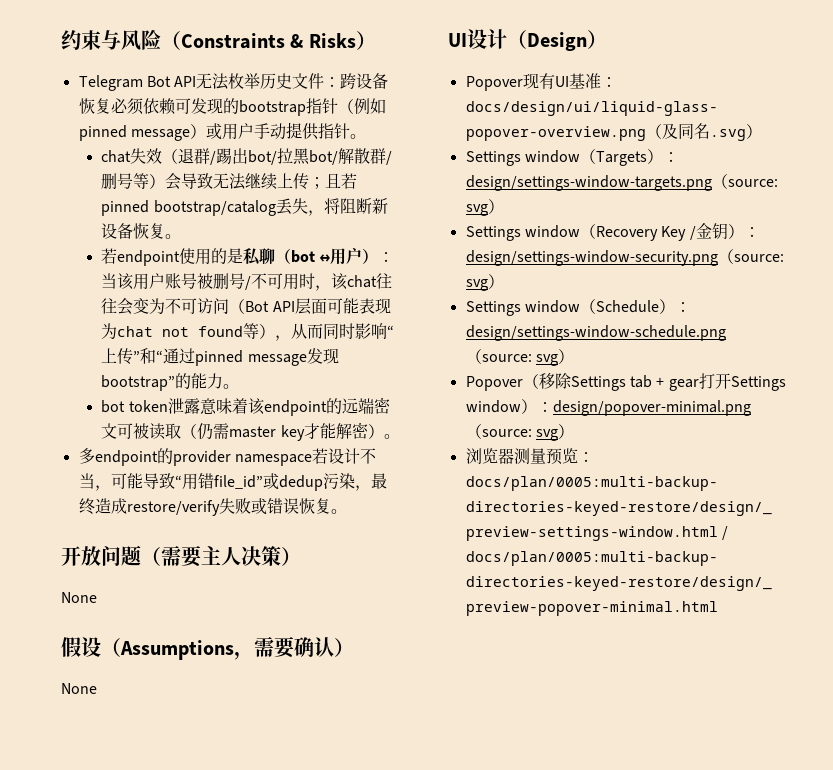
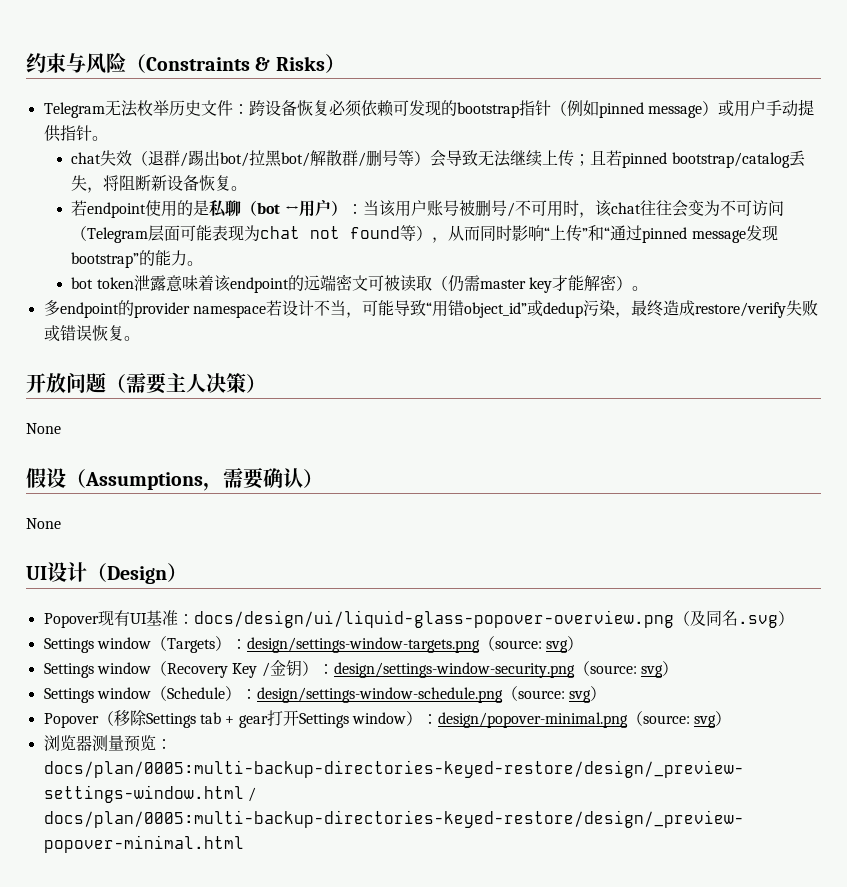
- Telegram Bot API无法枚举历史文件：跨设备恢复必须依赖可发现的bootstrap指针（例如pinned message）或用户手动提供指针。
+ Telegram无法枚举历史文件：跨设备恢复必须依赖可发现的bootstrap指针（例如pinned message）或用户手动提供指针。
- 若endpoint使用的是私聊（bot ↔用户）：当该用户账号被删号/不可用时，该chat往往会变为不可访问（Bot API层面可能表现为chat not found等），从而同时影响“上传”和“通过pinned message发现bootstrap”的能力。
+ 若endpoint使用的是私聊（bot ↔用户）：当该用户账号被删号/不可用时，该chat往往会变为不可访问（Telegram层面可能表现为chat not found等），从而同时影响“上传”和“通过pinned message发现bootstrap”的能力。
- 多endpoint的provider namespace若设计不当，可能导致“用错file_id”或dedup污染，最终造成restore/verify失败或错误恢复。
+ 多endpoint的provider namespace若设计不当，可能导致“用错object_id”或dedup污染，最终造成restore/verify失败或错误恢复。

